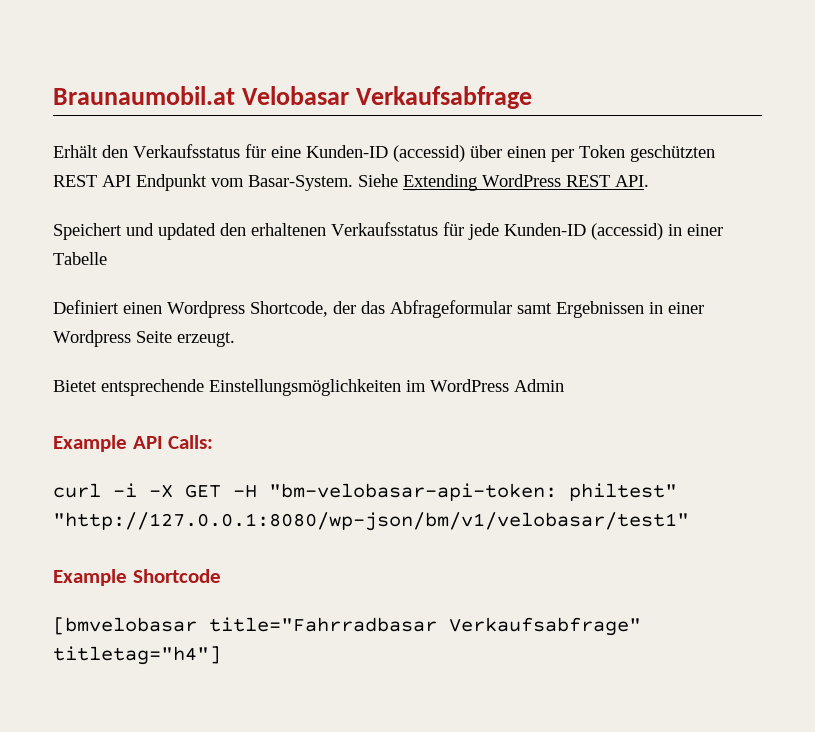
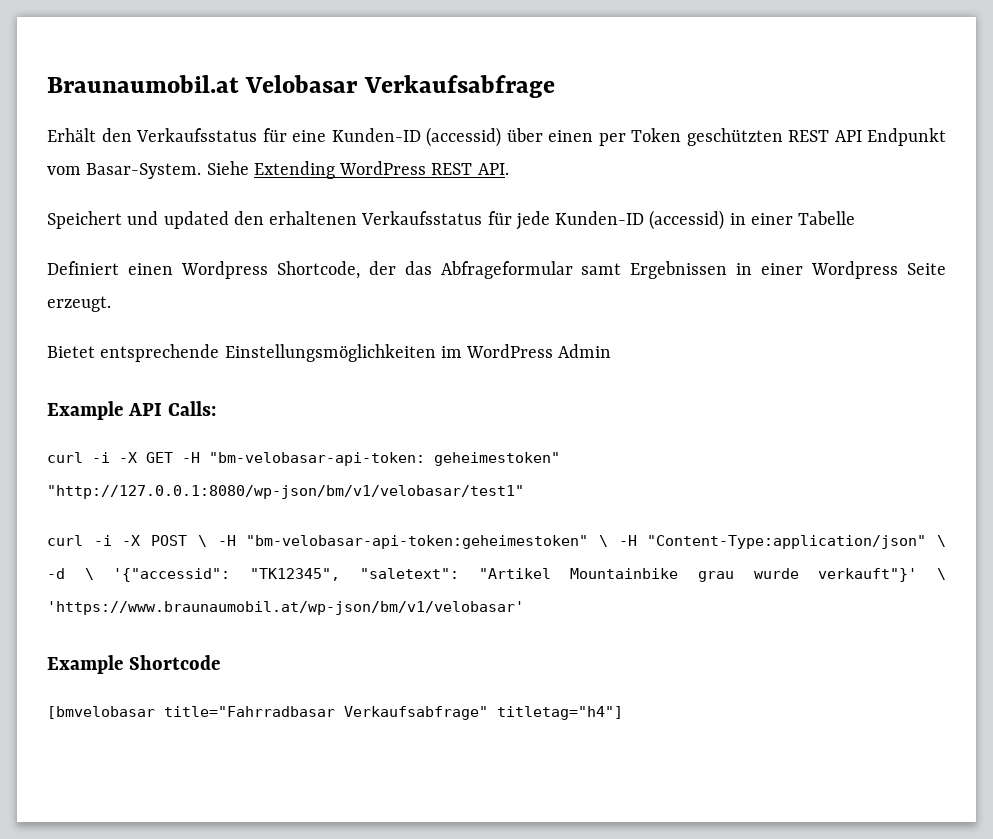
- curl -i -X GET -H "bm-velobasar-api-token: philtest" "http://127.0.0.1:8080/wp-json/bm/v1/velobasar/test1"
+ curl -i -X GET -H "bm-velobasar-api-token: geheimestoken" "http://127.0.0.1:8080/wp-json/bm/v1/velobasar/test1"
+ curl -i -X POST \ -H "bm-velobasar-api-token:geheimestoken" \ -H "Content-Type:application/json" \ -d \ '{"accessid": "TK12345", "saletext": "Artikel Mountainbike grau wurde verkauft"}' \ 'https://www.braunaumobil.at/wp-json/bm/v1/velobasar'

